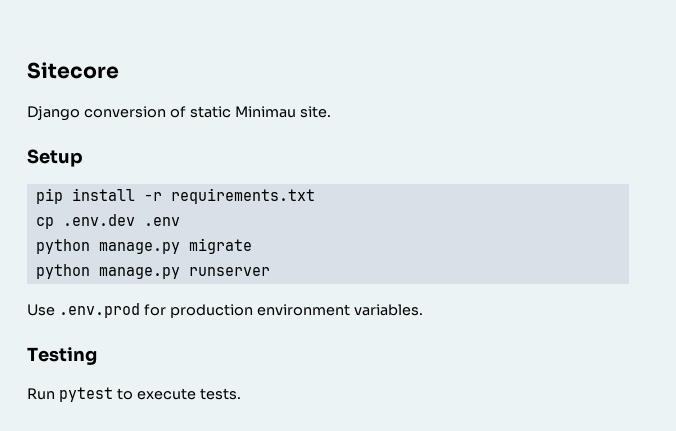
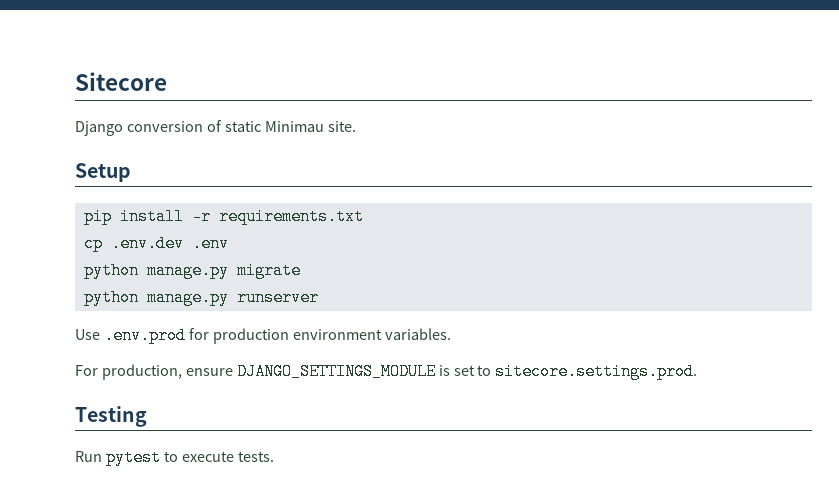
+ For production, ensure DJANGO_SETTINGS_MODULE is set to sitecore.settings.prod.

